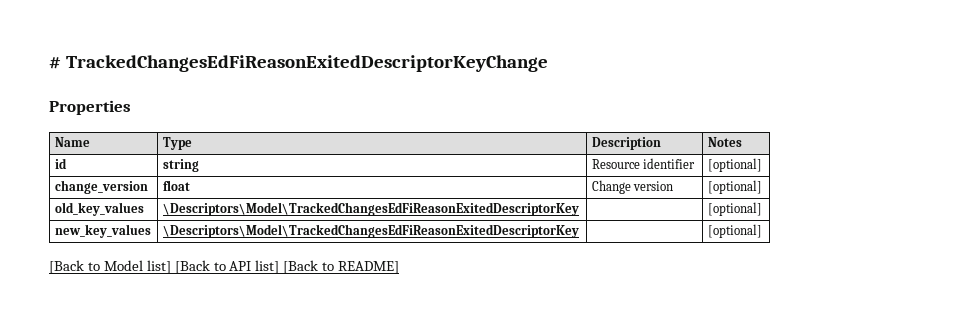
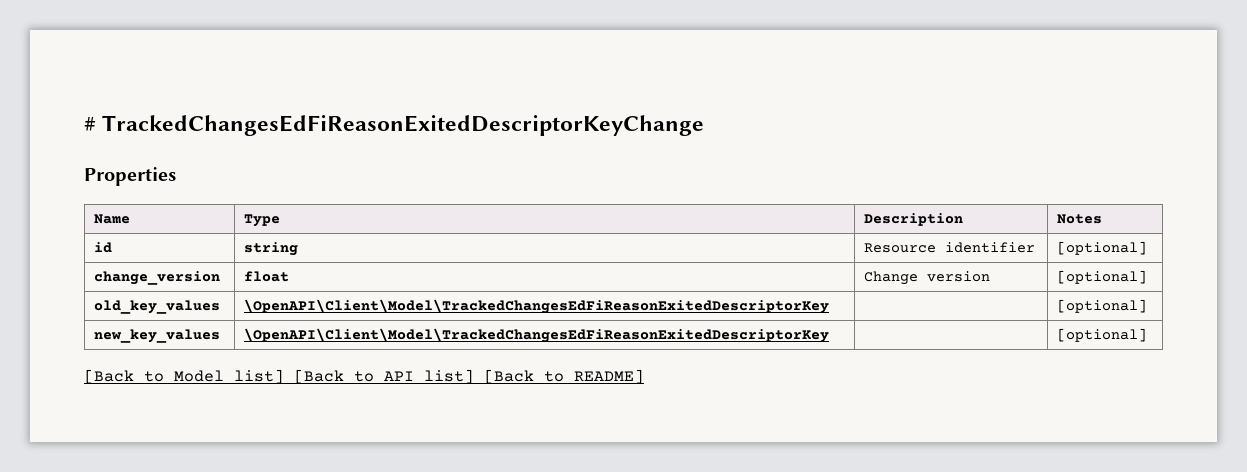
- old_key_values | \Descriptors\Model\TrackedChangesEdFiReasonExitedDescriptorKey | | [optional]
+ old_key_values | \OpenAPI\Client\Model\TrackedChangesEdFiReasonExitedDescriptorKey | | [optional]
- new_key_values | \Descriptors\Model\TrackedChangesEdFiReasonExitedDescriptorKey | | [optional]
+ new_key_values | \OpenAPI\Client\Model\TrackedChangesEdFiReasonExitedDescriptorKey | | [optional]

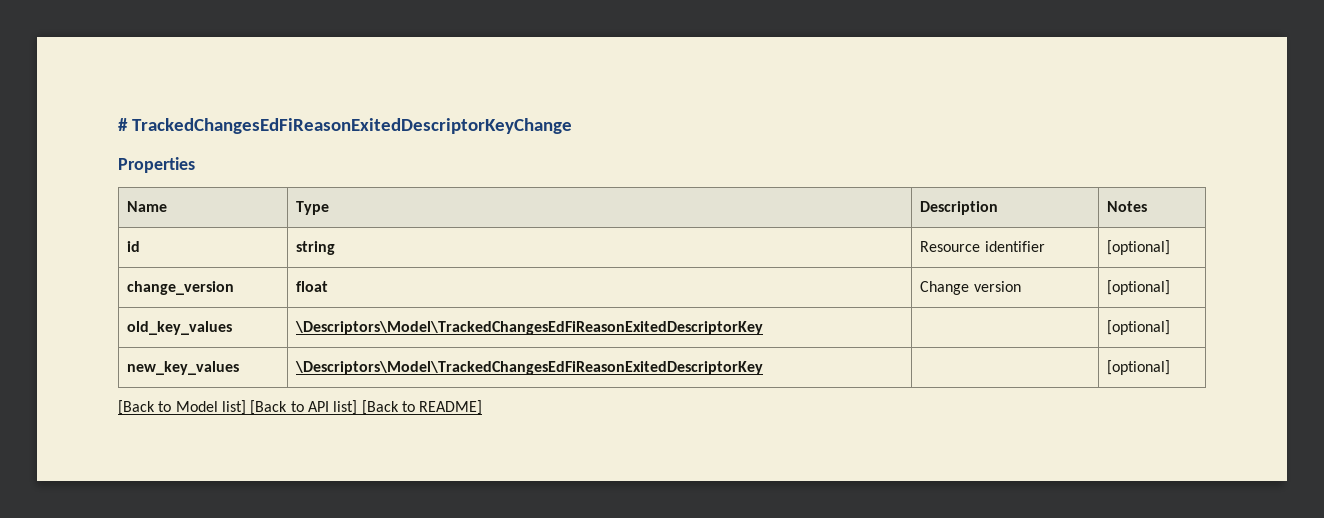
- old_key_values | \OpenAPI\Client\Model\TrackedChangesEdFiReasonExitedDescriptorKey | | [optional]
+ old_key_values | \Descriptors\Model\TrackedChangesEdFiReasonExitedDescriptorKey | | [optional]
- new_key_values | \OpenAPI\Client\Model\TrackedChangesEdFiReasonExitedDescriptorKey | | [optional]
+ new_key_values | \Descriptors\Model\TrackedChangesEdFiReasonExitedDescriptorKey | | [optional]

